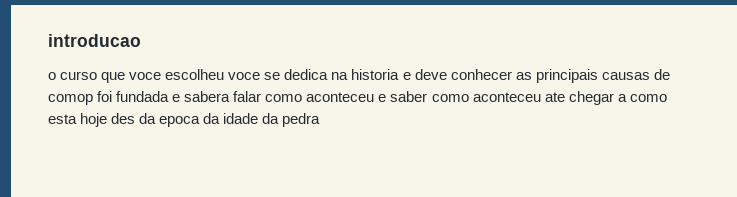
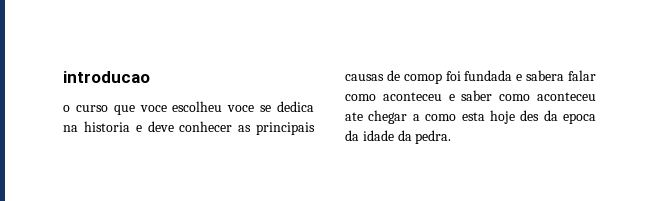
- o curso que voce escolheu voce se dedica na historia e deve conhecer as principais causas de comop foi fundada e sabera falar como aconteceu e saber como aconteceu ate chegar a como esta hoje des da epoca da idade da pedra
+ o curso que voce escolheu voce se dedica na historia e deve conhecer as principais causas de comop foi fundada e sabera falar como aconteceu e saber como aconteceu ate chegar a como esta hoje des da epoca da idade da pedra.

